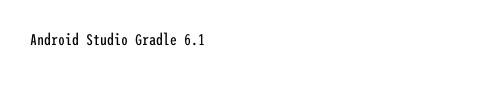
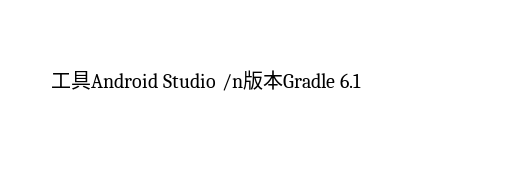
- Android Studio Gradle 6.1
+ 工具Android Studio /n版本Gradle 6.1

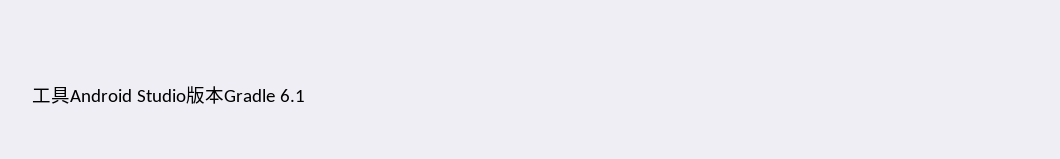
- 工具Android Studio /n版本Gradle 6.1
+ 工具Android Studio版本Gradle 6.1

